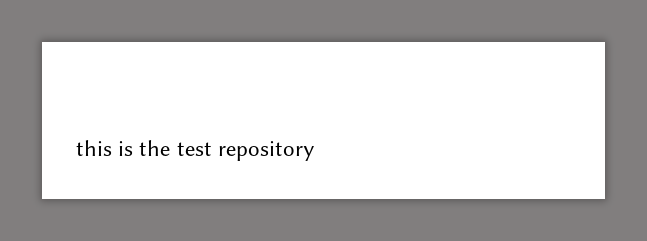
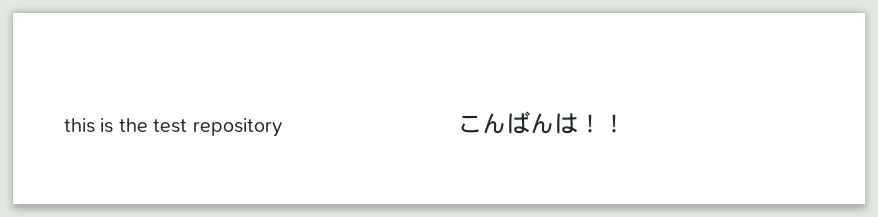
+ こんばんは！！

